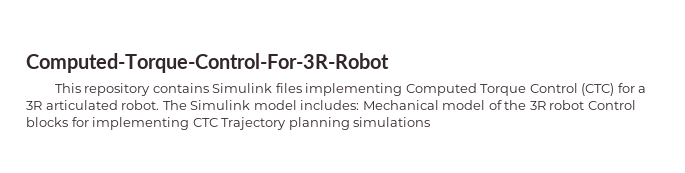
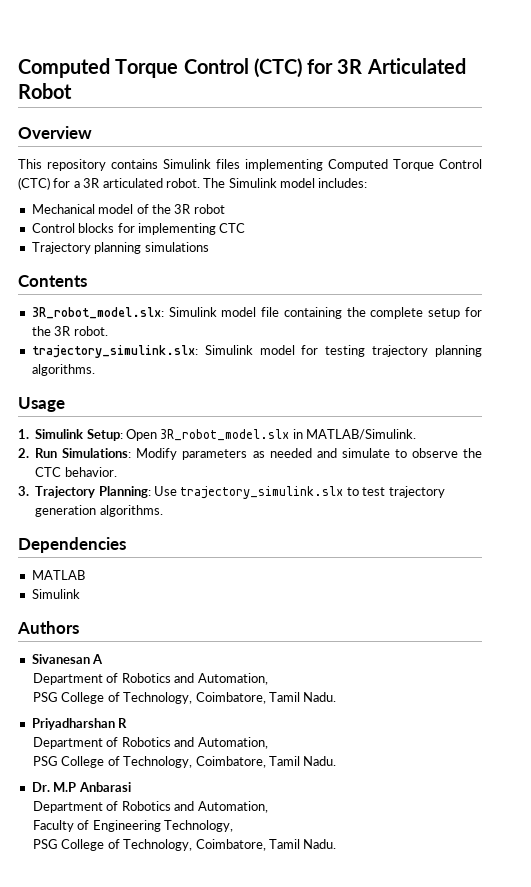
- Computed-Torque-Control-For-3R-Robot
+ Computed Torque Control (CTC) for 3R Articulated Robot
+ Overview
- The Simulink model includes: Mechanical model of the 3R robot Control blocks for implementing CTC Trajectory planning simulations
+ The Simulink model includes:
+ Mechanical model of the 3R robot
+ Control blocks for implementing CTC
+ Trajectory planning simulations
+ Contents
+ 3R_robot_model.slx: Simulink model file containing the complete setup for the 3R robot.
+ trajectory_simulink.slx: Simulink model for testing trajectory planning algorithms.
+ Usage
+ 1. Simulink Setup: Open 3R_robot_model.slx in MATLAB/Simulink.
+ 2. Run Simulations: Modify parameters as needed and simulate to observe the CTC behavior.
+ 3. Trajectory Planning: Use trajectory_simulink.slx to test trajectory generation algorithms.
+ Dependencies
+ MATLAB
+ Simulink
+ Authors
+ Sivanesan A
+ Department of Robotics and Automation,
+ PSG College of Technology, Coimbatore, Tamil Nadu.
+ Priyadharshan R
+ Department of Robotics and Automation,
+ PSG College of Technology, Coimbatore, Tamil Nadu.
+ Dr. M.P Anbarasi
+ Department of Robotics and Automation,
+ Faculty of Engineering Technology,
+ PSG College of Technology, Coimbatore, Tamil Nadu.

